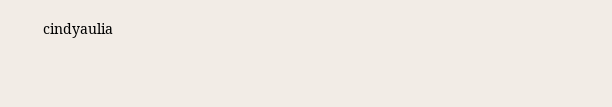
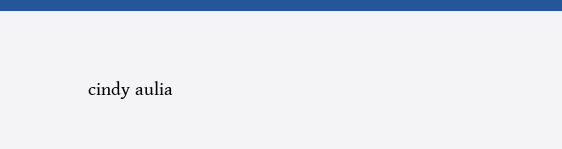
- cindyaulia
+ cindy aulia

